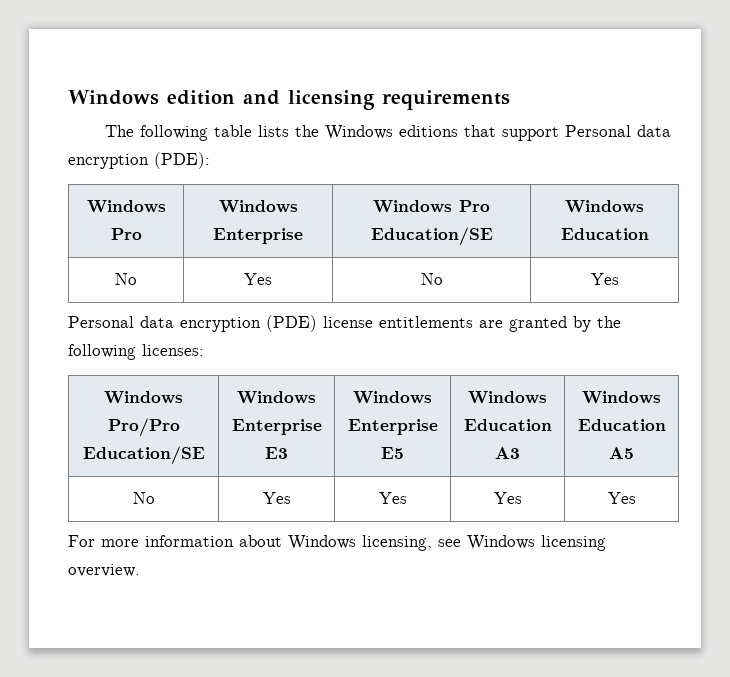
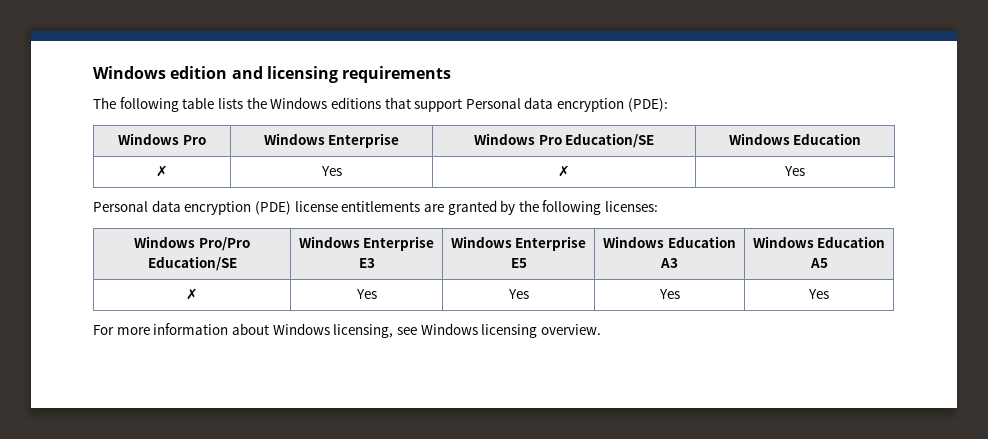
- No | Yes | No | Yes
+ ✗ | Yes | ✗ | Yes
- No | Yes | Yes | Yes | Yes
+ ✗ | Yes | Yes | Yes | Yes

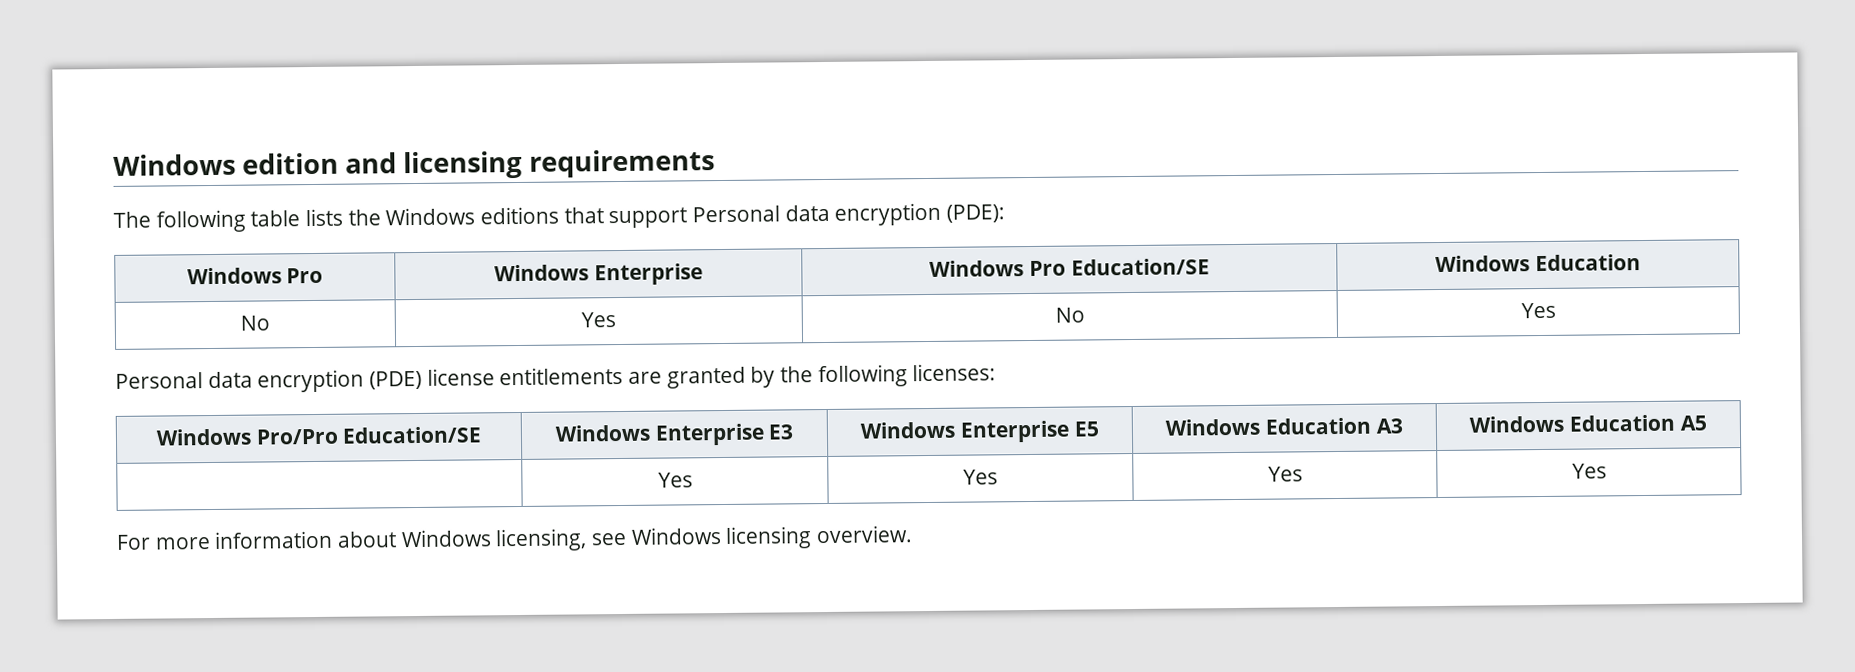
- ✗ | Yes | ✗ | Yes
+ No | Yes | No | Yes
- ✗ | Yes | Yes | Yes | Yes
+ | Yes | Yes | Yes | Yes

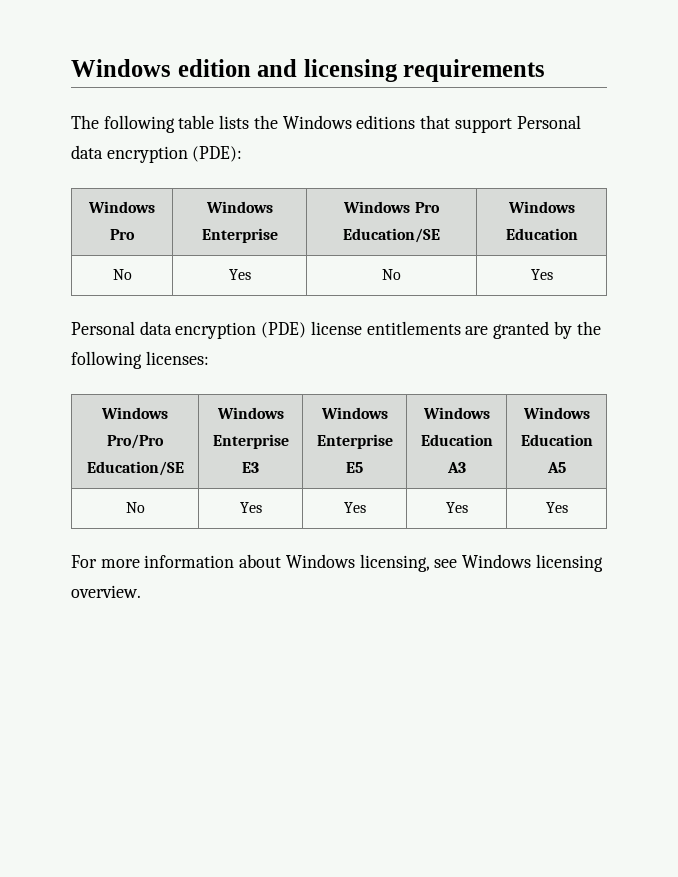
- | Yes | Yes | Yes | Yes
+ No | Yes | Yes | Yes | Yes

